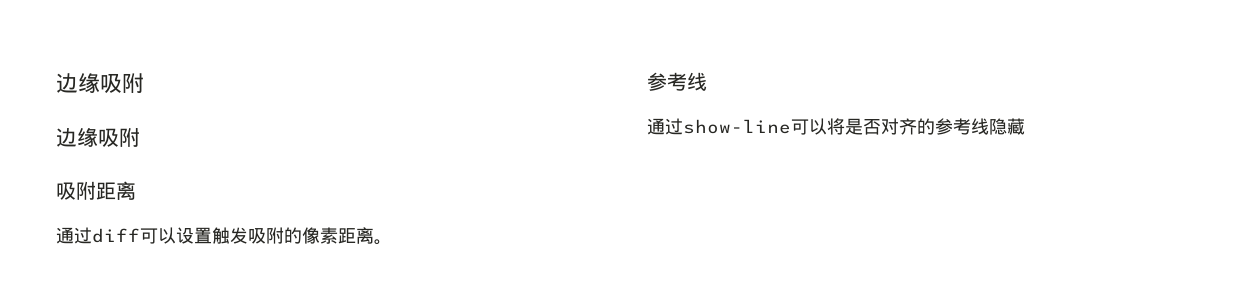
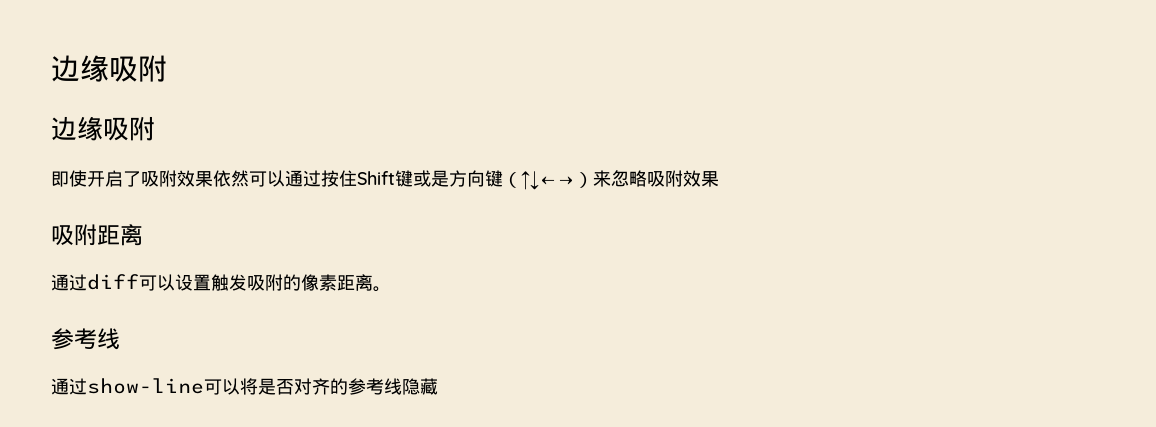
+ 即使开启了吸附效果依然可以通过按住Shift键或是方向键（↑↓←→）来忽略吸附效果

